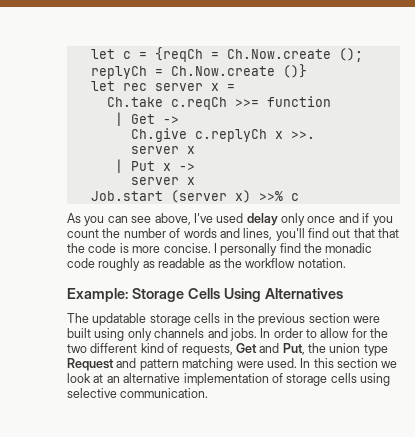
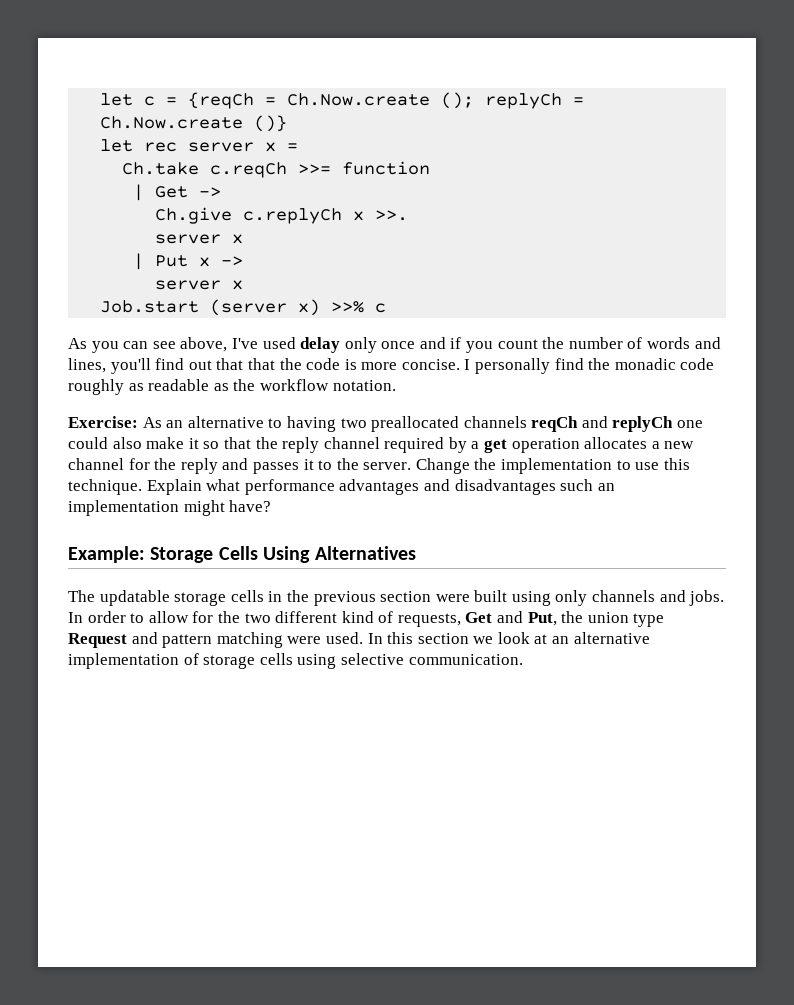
+ Exercise: As an alternative to having two preallocated channels reqCh and replyCh one could also make it so that the reply channel required by a get operation allocates a new channel for the reply and passes it to the server. Change the implementation to use this technique. Explain what performance advantages and disadvantages such an implementation might have?

